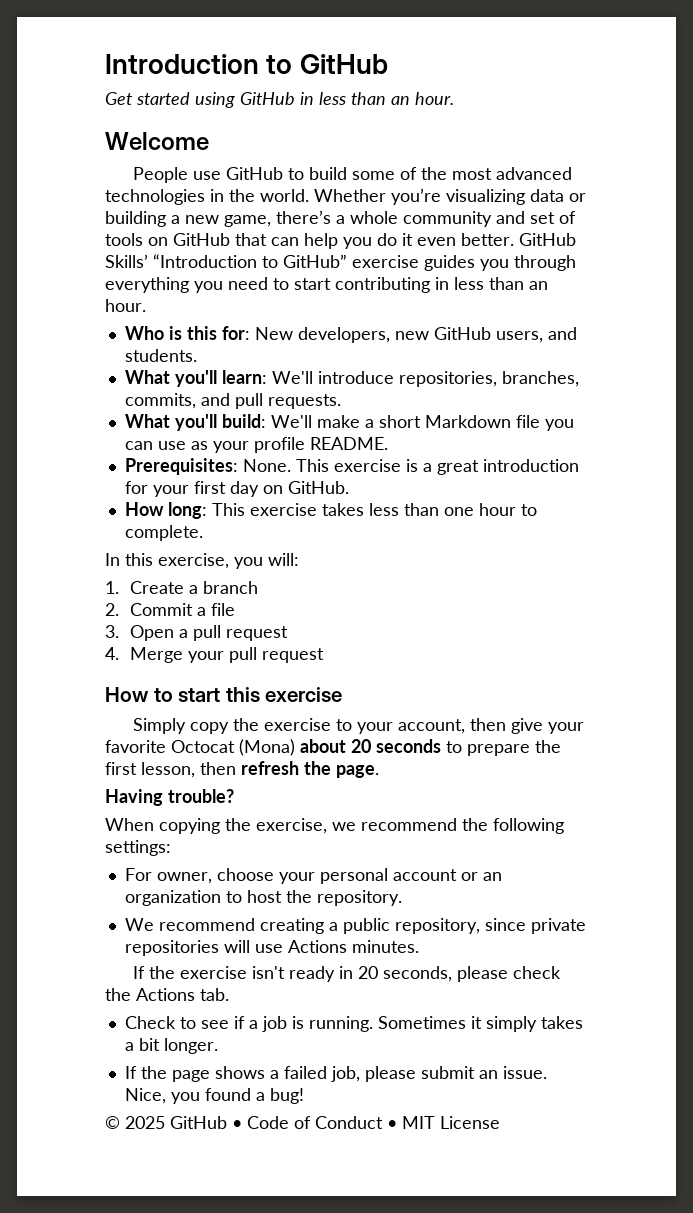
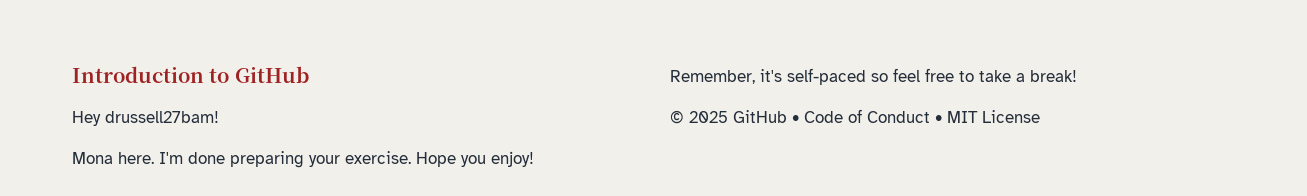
- Get started using GitHub in less than an hour.
- Welcome
- People use GitHub to build some of the most advanced technologies in the world. Whether you’re visualizing data or building a new game, there’s a whole community and set of tools on GitHub that can help you do it even better. GitHub Skills’ “Introduction to GitHub” exercise guides you through everything you need to start contributing in less than an hour.
- Who is this for: New developers, new GitHub users, and students.
- What you'll learn: We'll introduce repositories, branches, commits, and pull requests.
- What you'll build: We'll make a short Markdown file you can use as your profile README.
- Prerequisites: None. This exercise is a great introduction for your first day on GitHub.
- How long: This exercise takes less than one hour to complete.
- In this exercise, you will:
- 1. Create a branch
- 2. Commit a file
- 3. Open a pull request
- 4. Merge your pull request
- How to start this exercise
- Simply copy the exercise to your account, then give your favorite Octocat (Mona) about 20 seconds to prepare the first lesson, then refresh the page.
- Having trouble?
- When copying the exercise, we recommend the following settings:
- For owner, choose your personal account or an organization to host the repository.
- We recommend creating a public repository, since private repositories will use Actions minutes.
- If the exercise isn't ready in 20 seconds, please check the Actions tab.
- Check to see if a job is running. Sometimes it simply takes a bit longer.
- If the page shows a failed job, please submit an issue. Nice, you found a bug!
+ Hey drussell27bam!
+ Mona here. I'm done preparing your exercise. Hope you enjoy!
+ Remember, it's self-paced so feel free to take a break!

